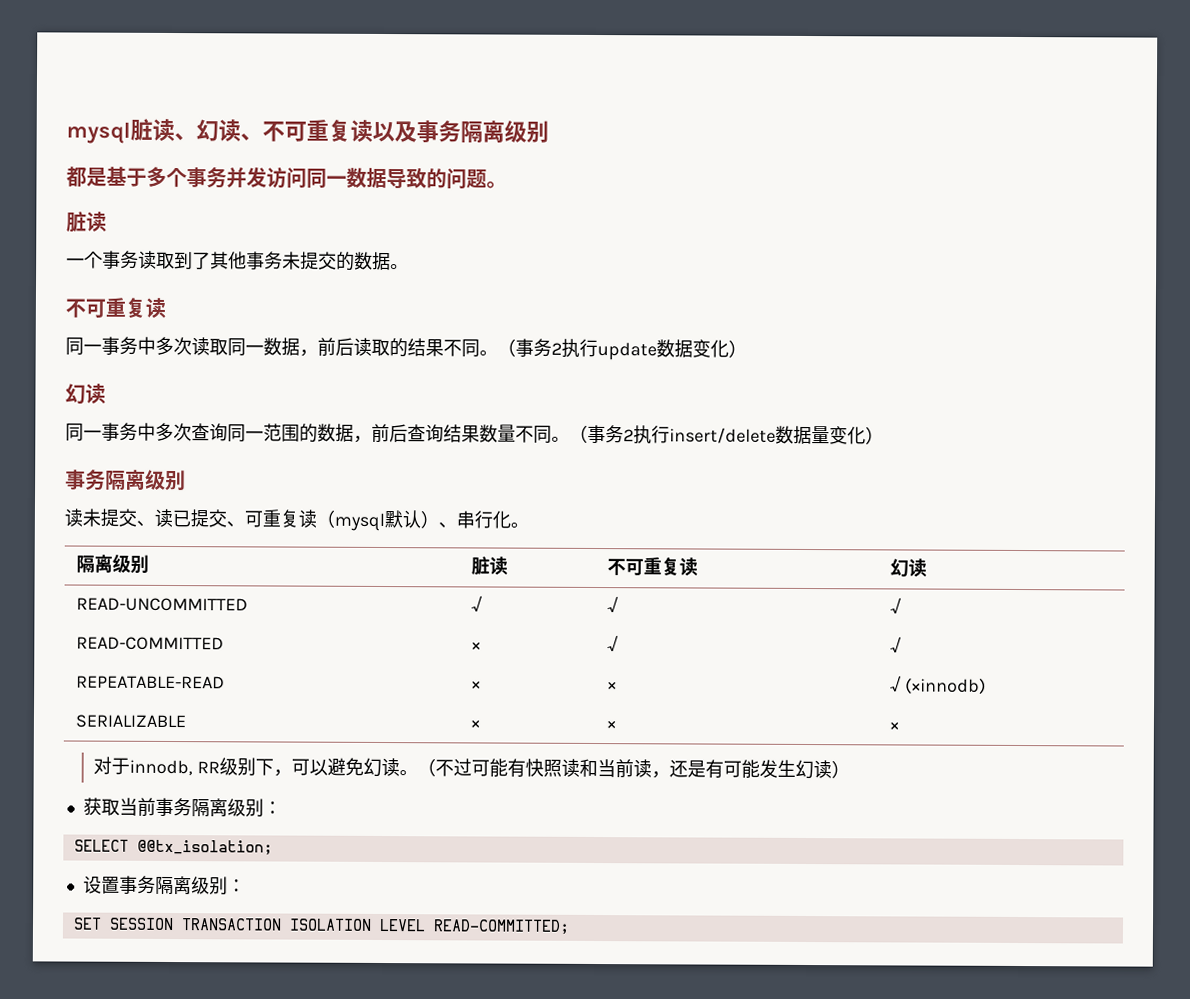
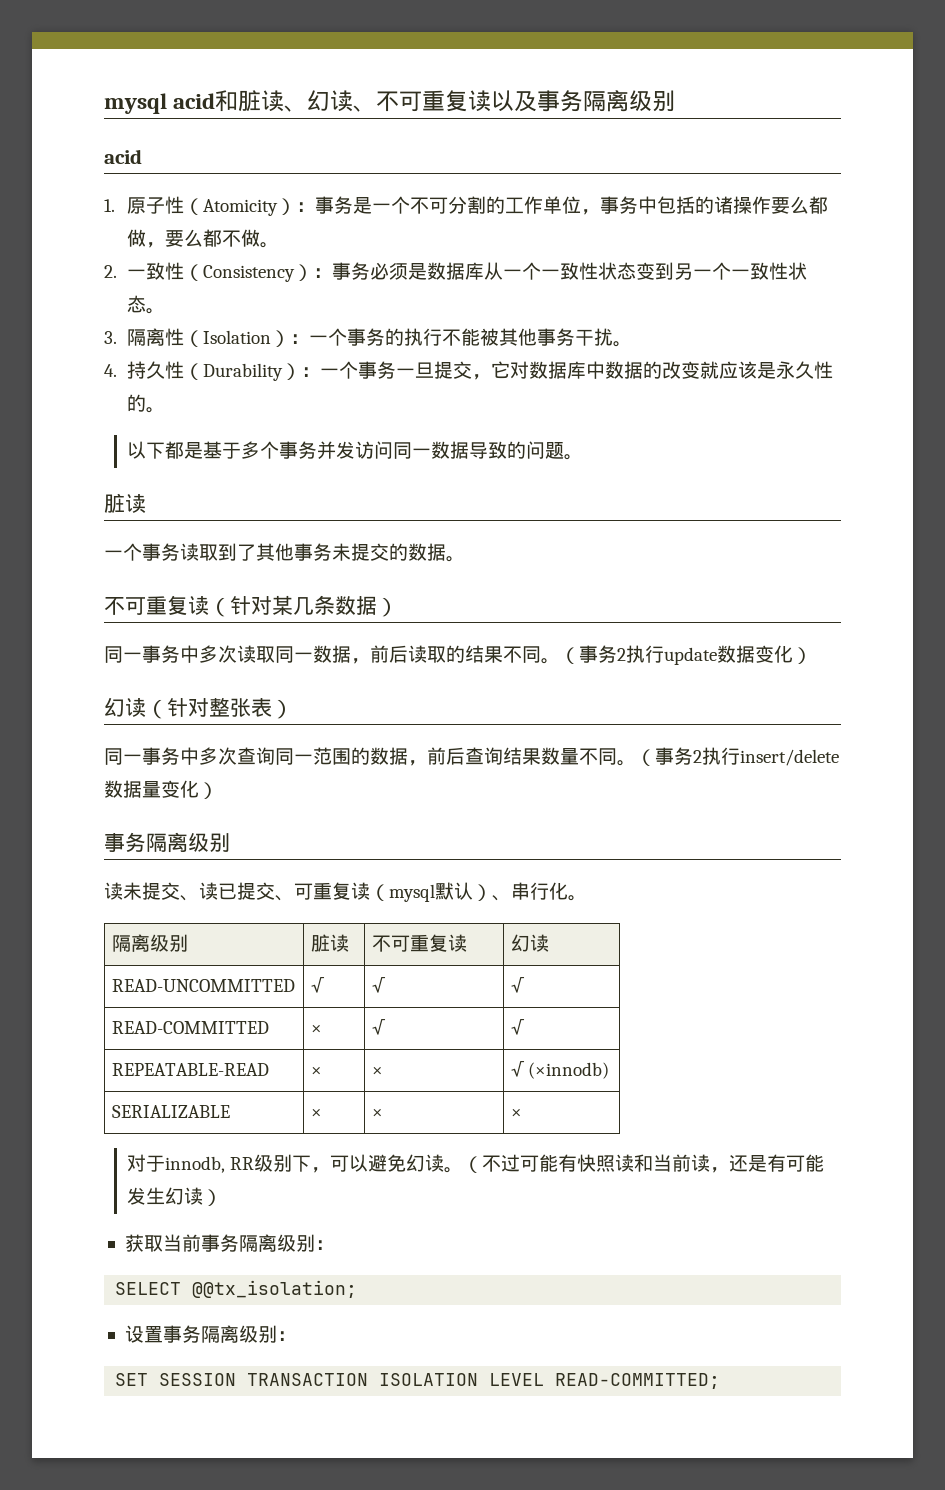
- mysql脏读、幻读、不可重复读以及事务隔离级别
- 都是基于多个事务并发访问同一数据导致的问题。
+ mysql acid和脏读、幻读、不可重复读以及事务隔离级别
+ acid
+ 1.原子性（Atomicity）：事务是一个不可分割的工作单位，事务中包括的诸操作要么都做，要么都不做。
+ 2.一致性（Consistency）：事务必须是数据库从一个一致性状态变到另一个一致性状态。
+ 3.隔离性（Isolation）：一个事务的执行不能被其他事务干扰。
+ 4.持久性（Durability）：一个事务一旦提交，它对数据库中数据的改变就应该是永久性的。
+ 以下都是基于多个事务并发访问同一数据导致的问题。
  一个事务读取到了其他事务未提交的数据。
- 不可重复读
+ 不可重复读（针对某几条数据）
  （事务2执行update数据变化）
- 幻读
+ 幻读（针对整张表）

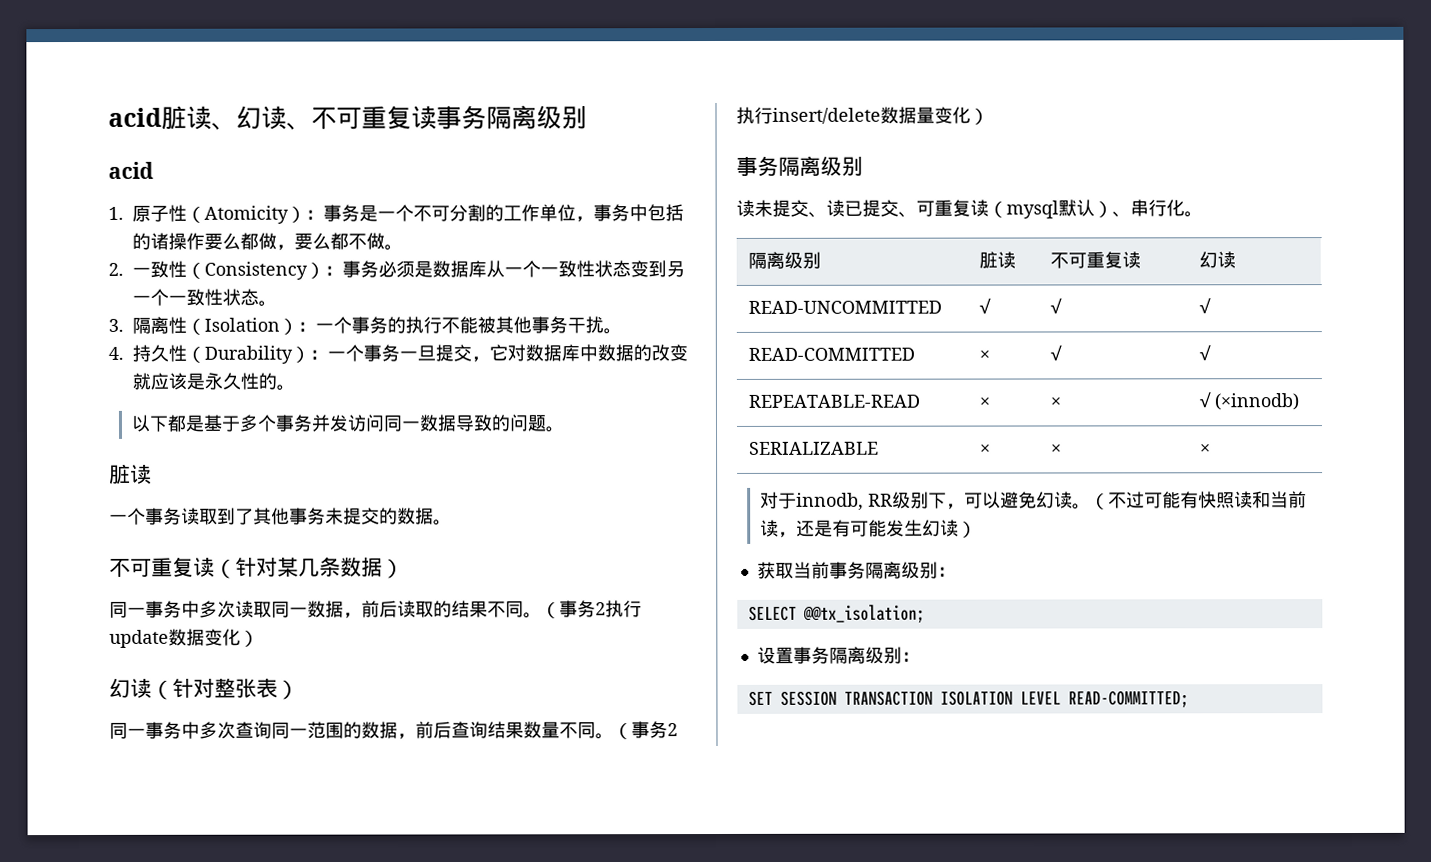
- mysql acid和脏读、幻读、不可重复读以及事务隔离级别
+ acid脏读、幻读、不可重复读事务隔离级别

